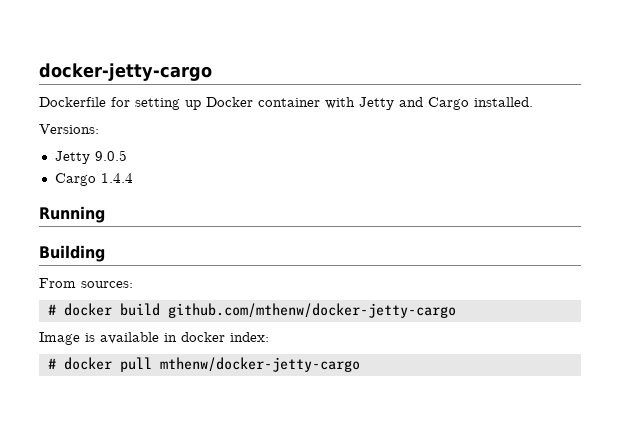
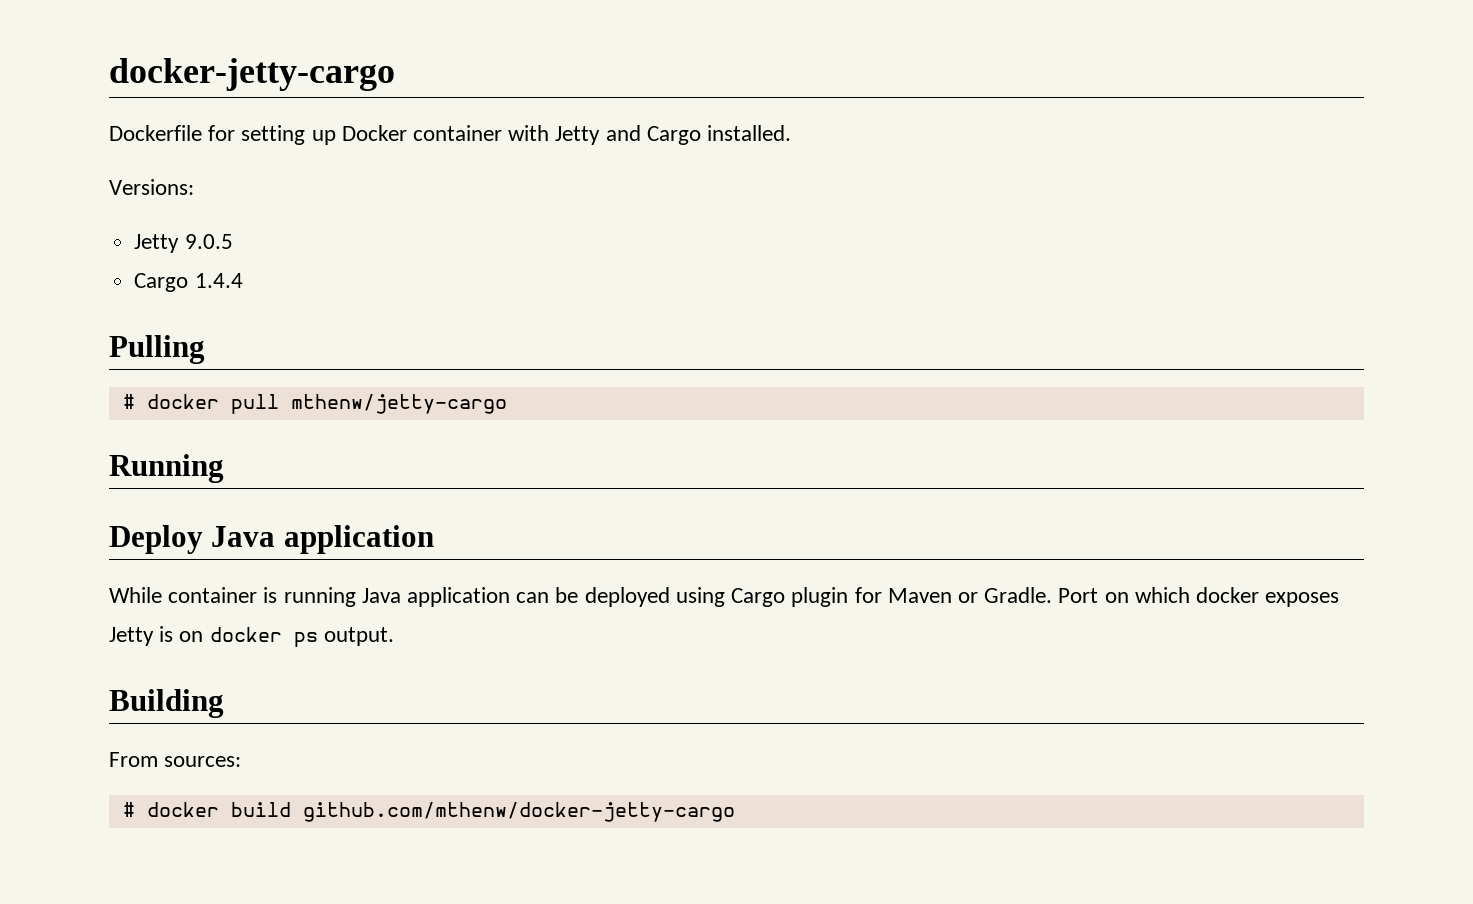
+ Pulling
+ # docker pull mthenw/jetty-cargo
  Running
+ Deploy Java application
+ While container is running Java application can be deployed using Cargo plugin for Maven or Gradle. Port on which docker exposes Jetty is on docker ps output.
- Image is available in docker index:
- # docker pull mthenw/docker-jetty-cargo

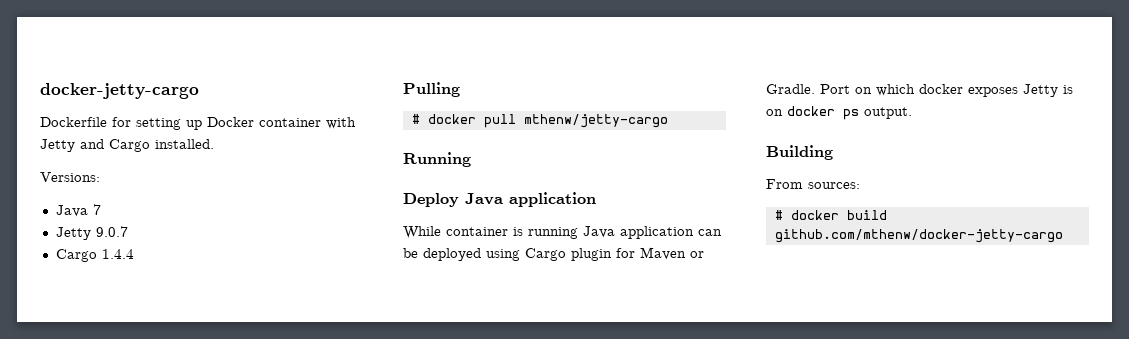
- Jetty 9.0.5
+ Java 7
+ Jetty 9.0.7

